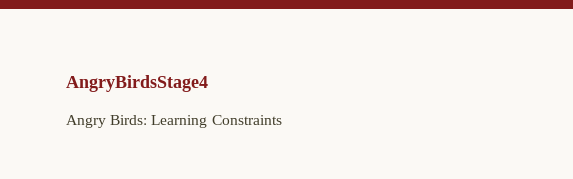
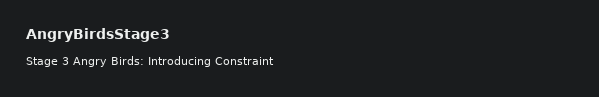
- AngryBirdsStage4
- Angry Birds: Learning Constraints
+ AngryBirdsStage3
+ Stage 3 Angry Birds: Introducing Constraint

